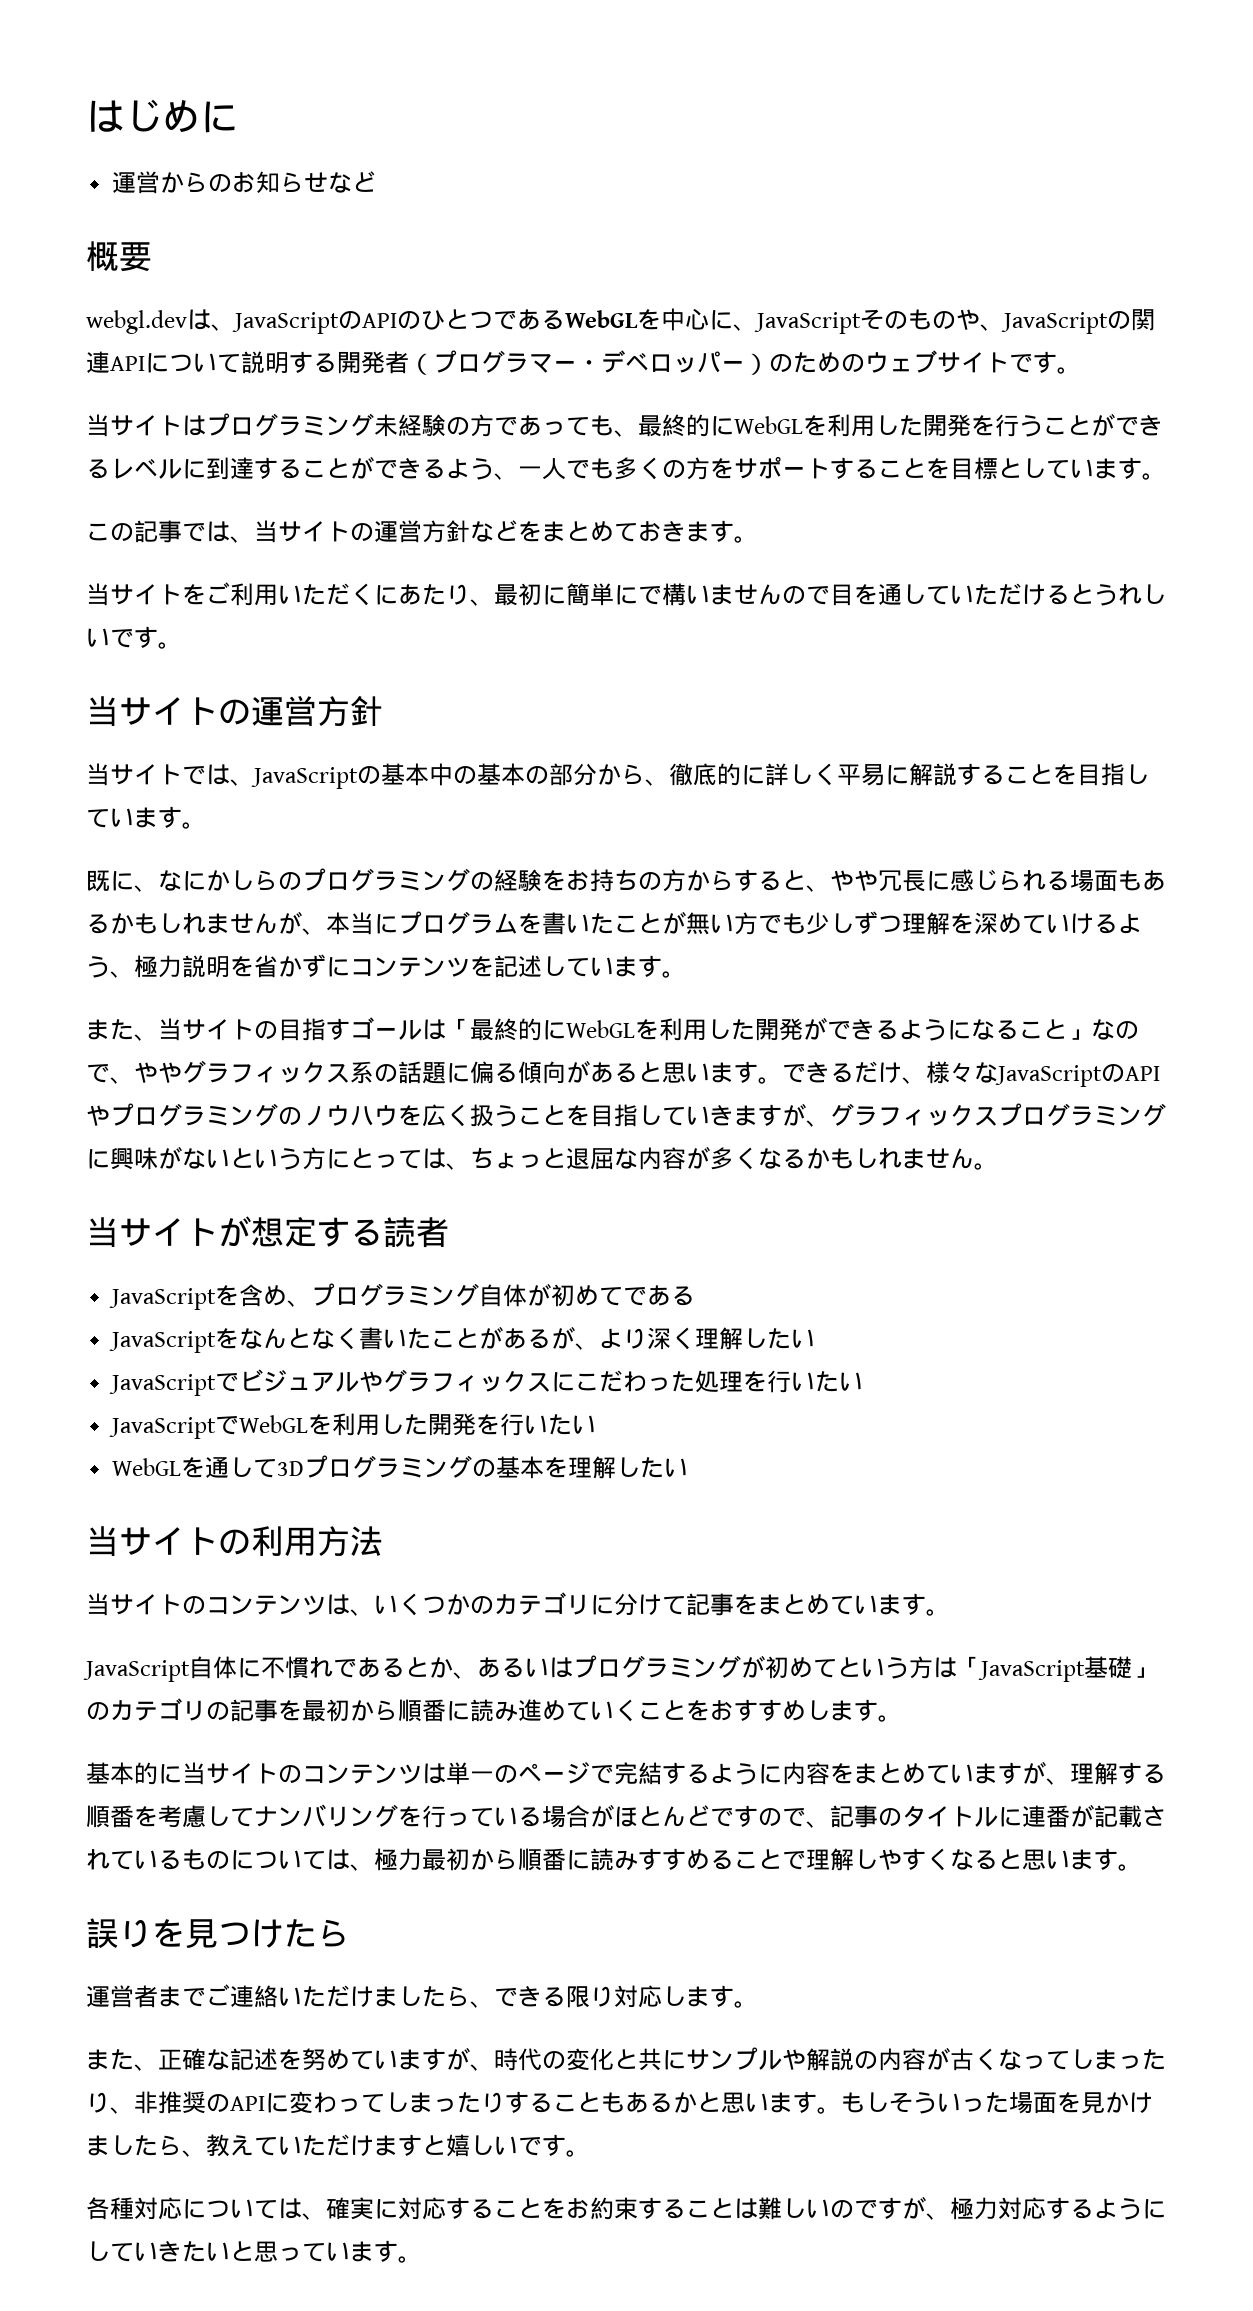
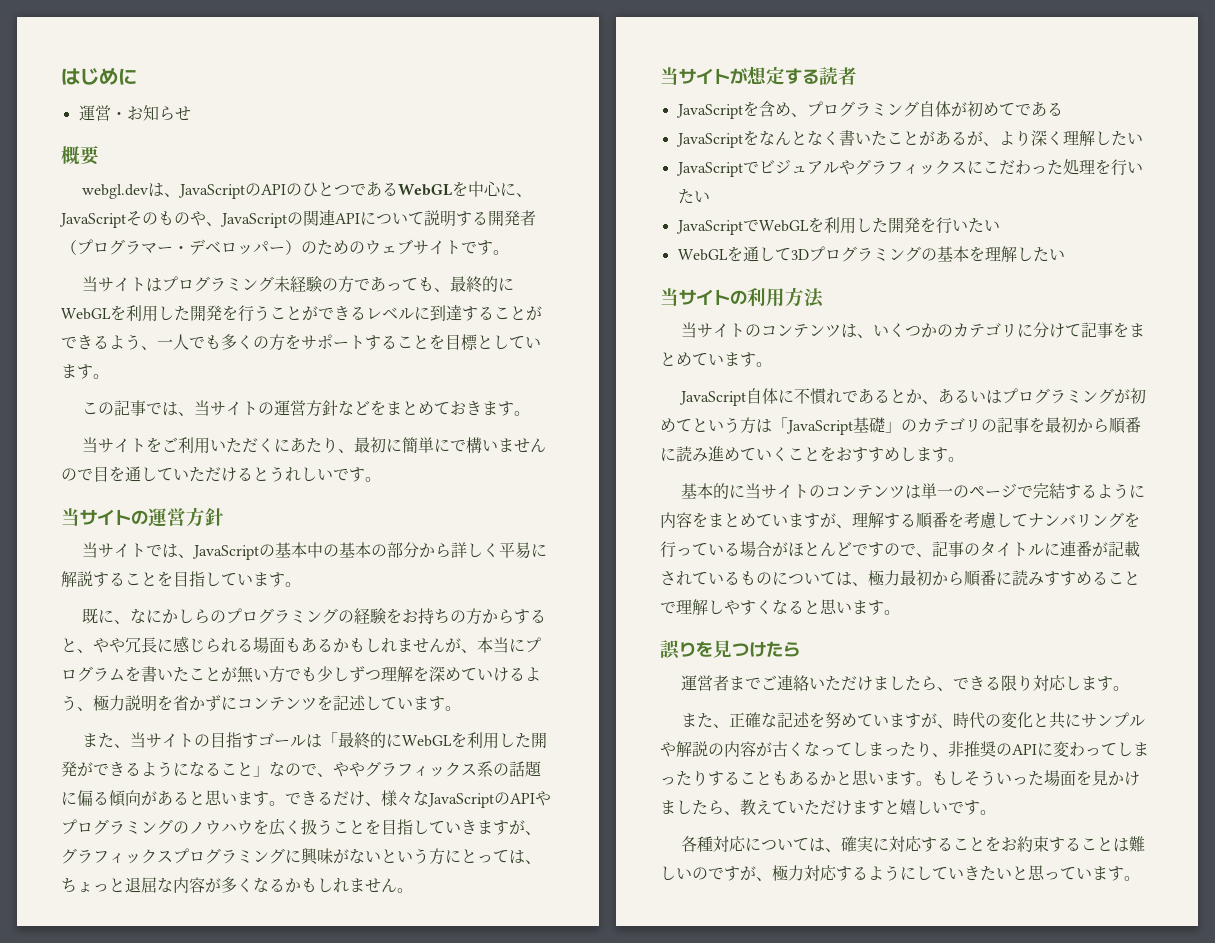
- 運営からのお知らせなど
+ 運営・お知らせ
- 当サイトでは、JavaScriptの基本中の基本の部分から、徹底的に詳しく平易に解説することを目指しています。
+ 当サイトでは、JavaScriptの基本中の基本の部分から詳しく平易に解説することを目指しています。

